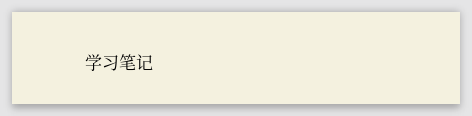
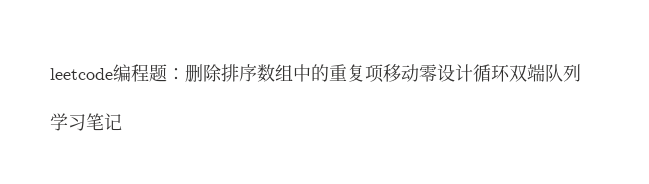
+ leetcode编程题：删除排序数组中的重复项移动零设计循环双端队列

